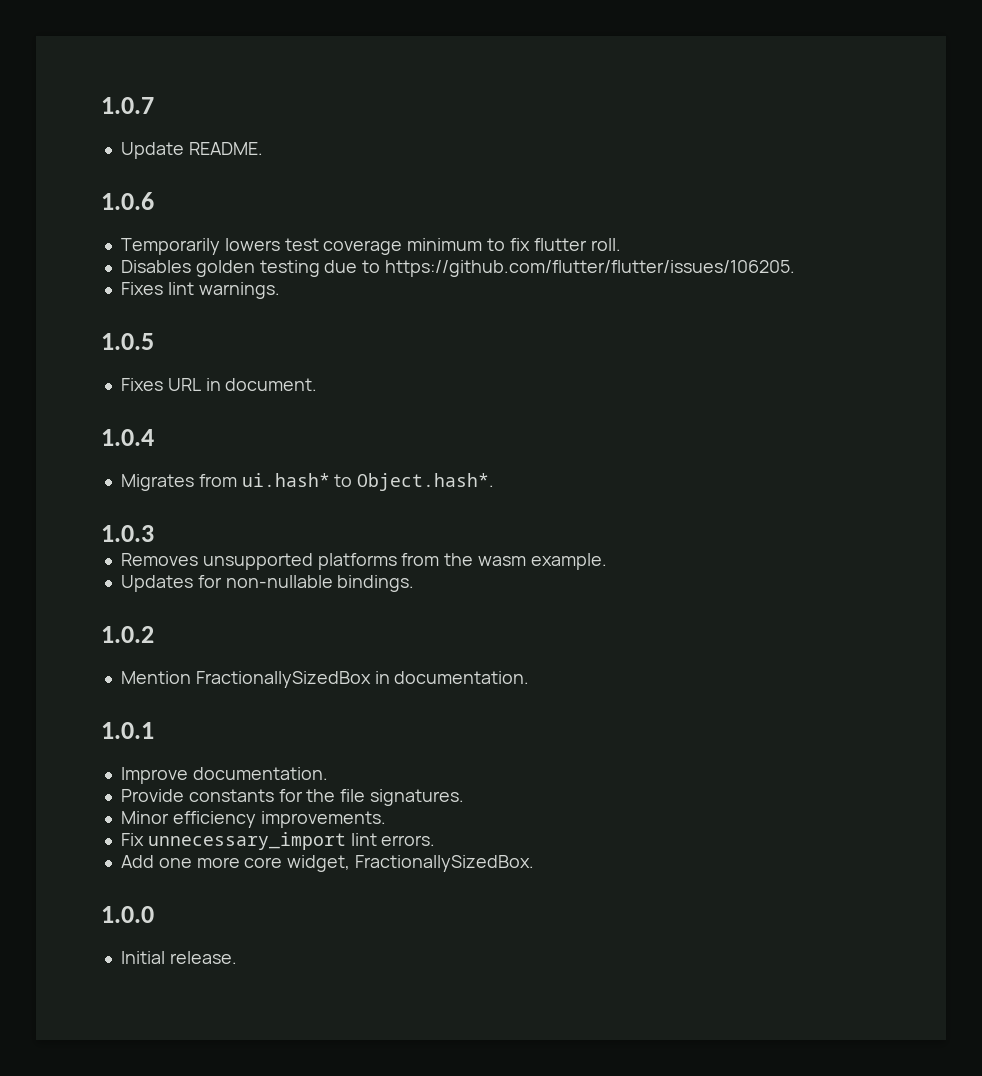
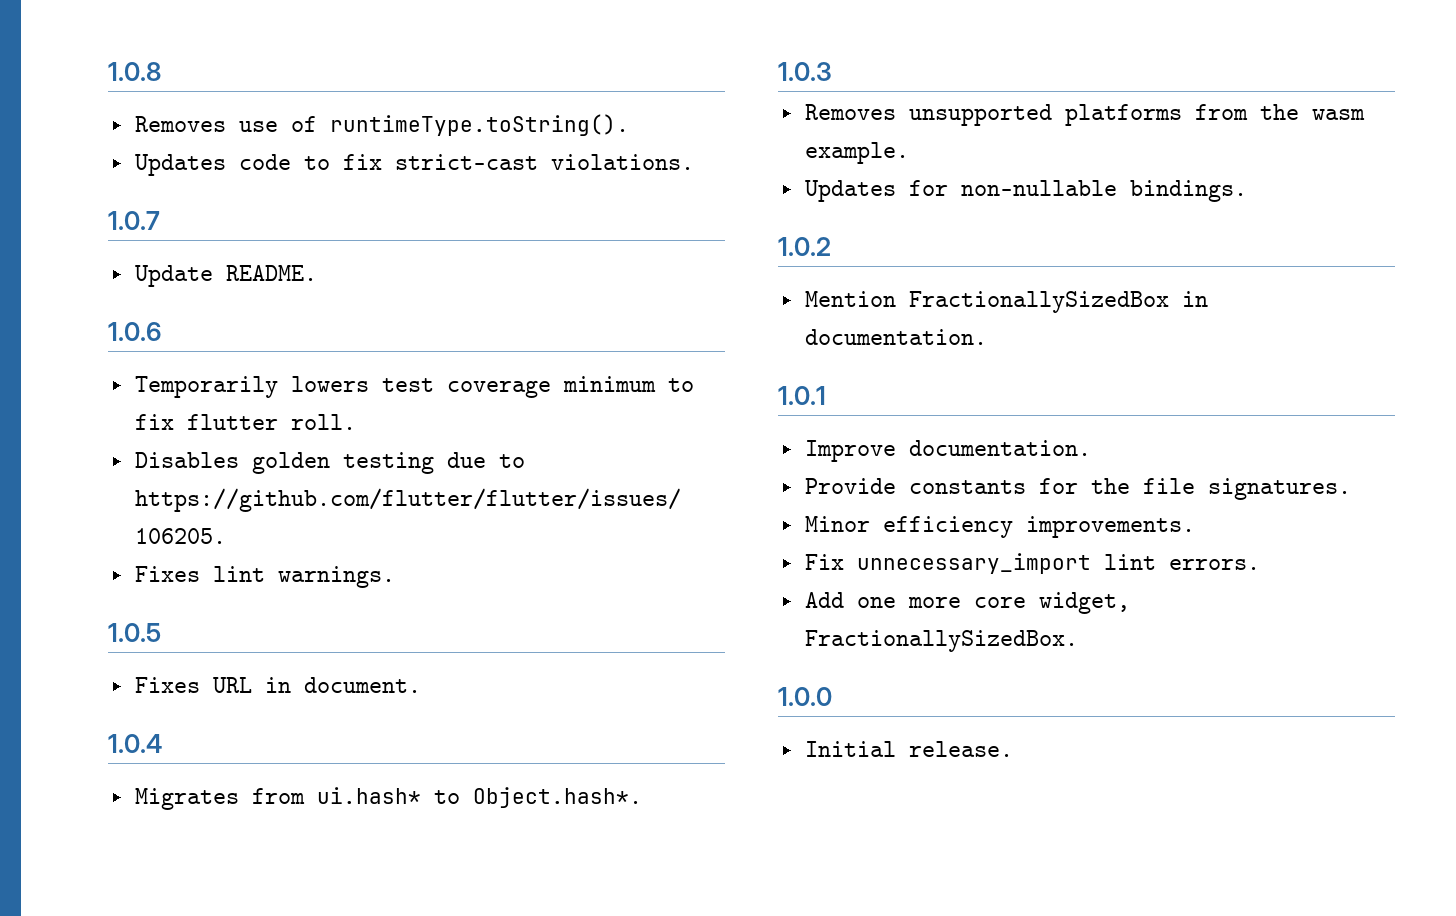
+ 1.0.8
+ Removes use of runtimeType.toString().
+ Updates code to fix strict-cast violations.

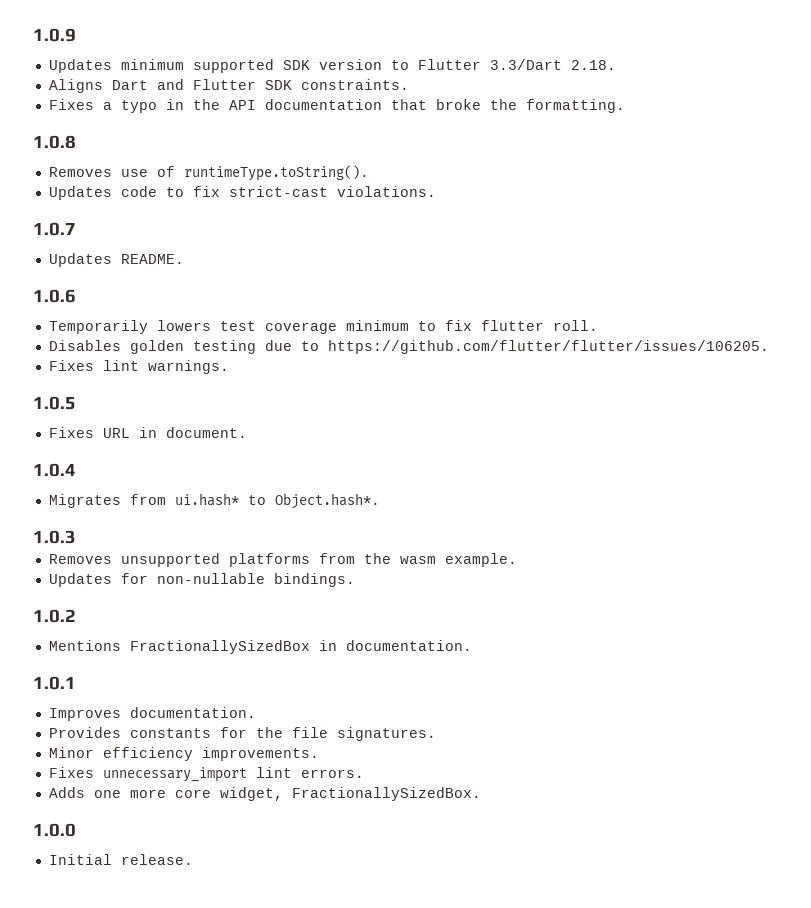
+ 1.0.9
+ Updates minimum supported SDK version to Flutter 3.3/Dart 2.18.
+ Aligns Dart and Flutter SDK constraints.
+ Fixes a typo in the API documentation that broke the formatting.
- Update README.
+ Updates README.
- Mention FractionallySizedBox in documentation.
+ Mentions FractionallySizedBox in documentation.
- Improve documentation.
- Provide constants for the file signatures.
+ Improves documentation.
+ Provides constants for the file signatures.
- Fix unnecessary_import lint errors.
+ Fixes unnecessary_import lint errors.
- Add one more core widget, FractionallySizedBox.
+ Adds one more core widget, FractionallySizedBox.

